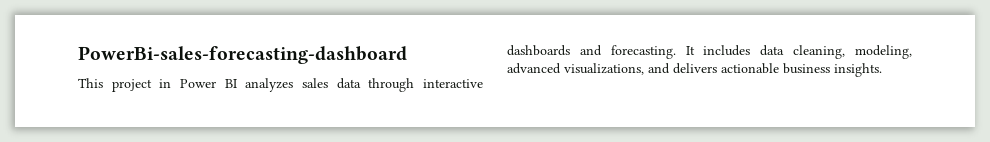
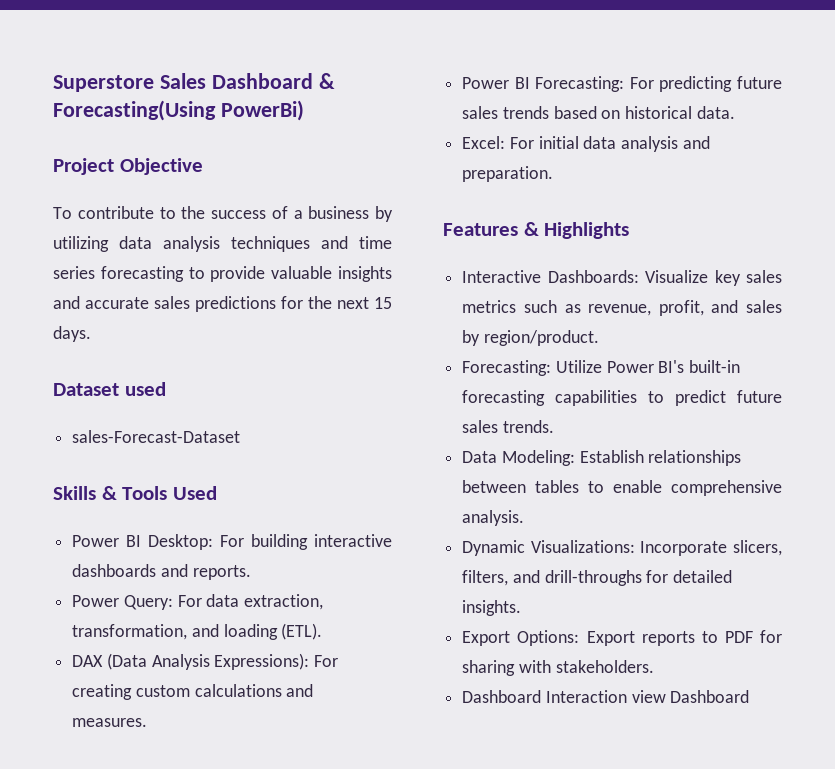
- PowerBi-sales-forecasting-dashboard
- This project in Power BI analyzes sales data through interactive dashboards and forecasting. It includes data cleaning, modeling, advanced visualizations, and delivers actionable business insights.
+ Superstore Sales Dashboard & Forecasting(Using PowerBi)
+ Project Objective
+ To contribute to the success of a business by utilizing data analysis techniques and time series forecasting to provide valuable insights and accurate sales predictions for the next 15 days.
+ Dataset used
+ sales-Forecast-Dataset
+ Skills & Tools Used
+ Power BI Desktop: For building interactive dashboards and reports.
+ Power Query: For data extraction, transformation, and loading (ETL).
+ DAX (Data Analysis Expressions): For creating custom calculations and measures.
+ Power BI Forecasting: For predicting future sales trends based on historical data.
+ Excel: For initial data analysis and preparation.
+ Features & Highlights
+ Interactive Dashboards: Visualize key sales metrics such as revenue, profit, and sales by region/product.
+ Forecasting: Utilize Power BI's built-in forecasting capabilities to predict future sales trends.
+ Data Modeling: Establish relationships between tables to enable comprehensive analysis.
+ Dynamic Visualizations: Incorporate slicers, filters, and drill-throughs for detailed insights.
+ Export Options: Export reports to PDF for sharing with stakeholders.
+ Dashboard Interaction view Dashboard

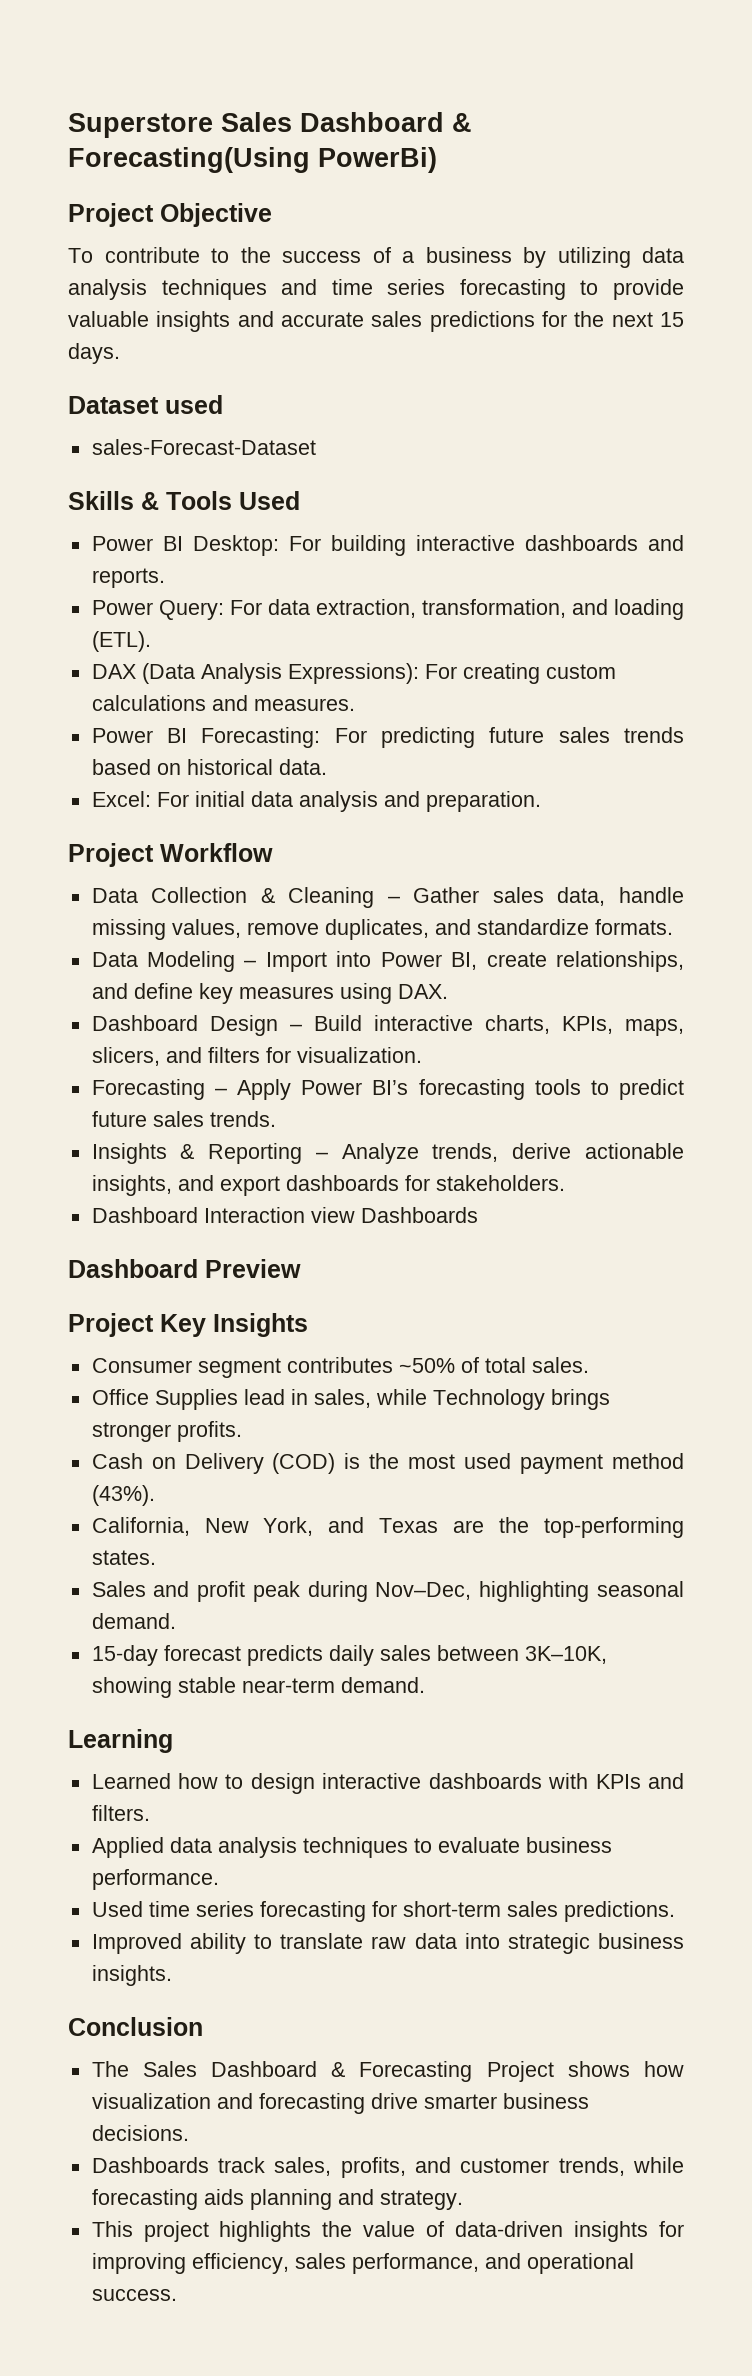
- Features & Highlights
- Interactive Dashboards: Visualize key sales metrics such as revenue, profit, and sales by region/product.
- Forecasting: Utilize Power BI's built-in forecasting capabilities to predict future sales trends.
+ Project Workflow
+ Data Collection & Cleaning – Gather sales data, handle missing values, remove duplicates, and standardize formats.
+ Data Modeling – Import into Power BI, create relationships, and define key measures using DAX.
+ Dashboard Design – Build interactive charts, KPIs, maps, slicers, and filters for visualization.
+ Forecasting – Apply Power BI’s forecasting tools to predict future sales trends.
- Data Modeling: Establish relationships between tables to enable comprehensive analysis.
- Dynamic Visualizations: Incorporate slicers, filters, and drill-throughs for detailed insights.
- Export Options: Export reports to PDF for sharing with stakeholders.
- Dashboard Interaction view Dashboard
+ Insights & Reporting – Analyze trends, derive actionable insights, and export dashboards for stakeholders.
+ Dashboard Interaction view Dashboards
+ Dashboard Preview
+ Project Key Insights
+ Consumer segment contributes ~50% of total sales.
+ Office Supplies lead in sales, while Technology brings stronger profits.
+ Cash on Delivery (COD) is the most used payment method (43%).
+ California, New York, and Texas are the top-performing states.
+ Sales and profit peak during Nov–Dec, highlighting seasonal demand.
+ 15-day forecast predicts daily sales between 3K–10K, showing stable near-term demand.
+ Learning
+ Learned how to design interactive dashboards with KPIs and filters.
+ Applied data analysis techniques to evaluate business performance.
+ Used time series forecasting for short-term sales predictions.
+ Improved ability to translate raw data into strategic business insights.
+ Conclusion
+ The Sales Dashboard & Forecasting Project shows how visualization and forecasting drive smarter business decisions.
+ Dashboards track sales, profits, and customer trends, while forecasting aids planning and strategy.
+ This project highlights the value of data-driven insights for improving efficiency, sales performance, and operational success.

